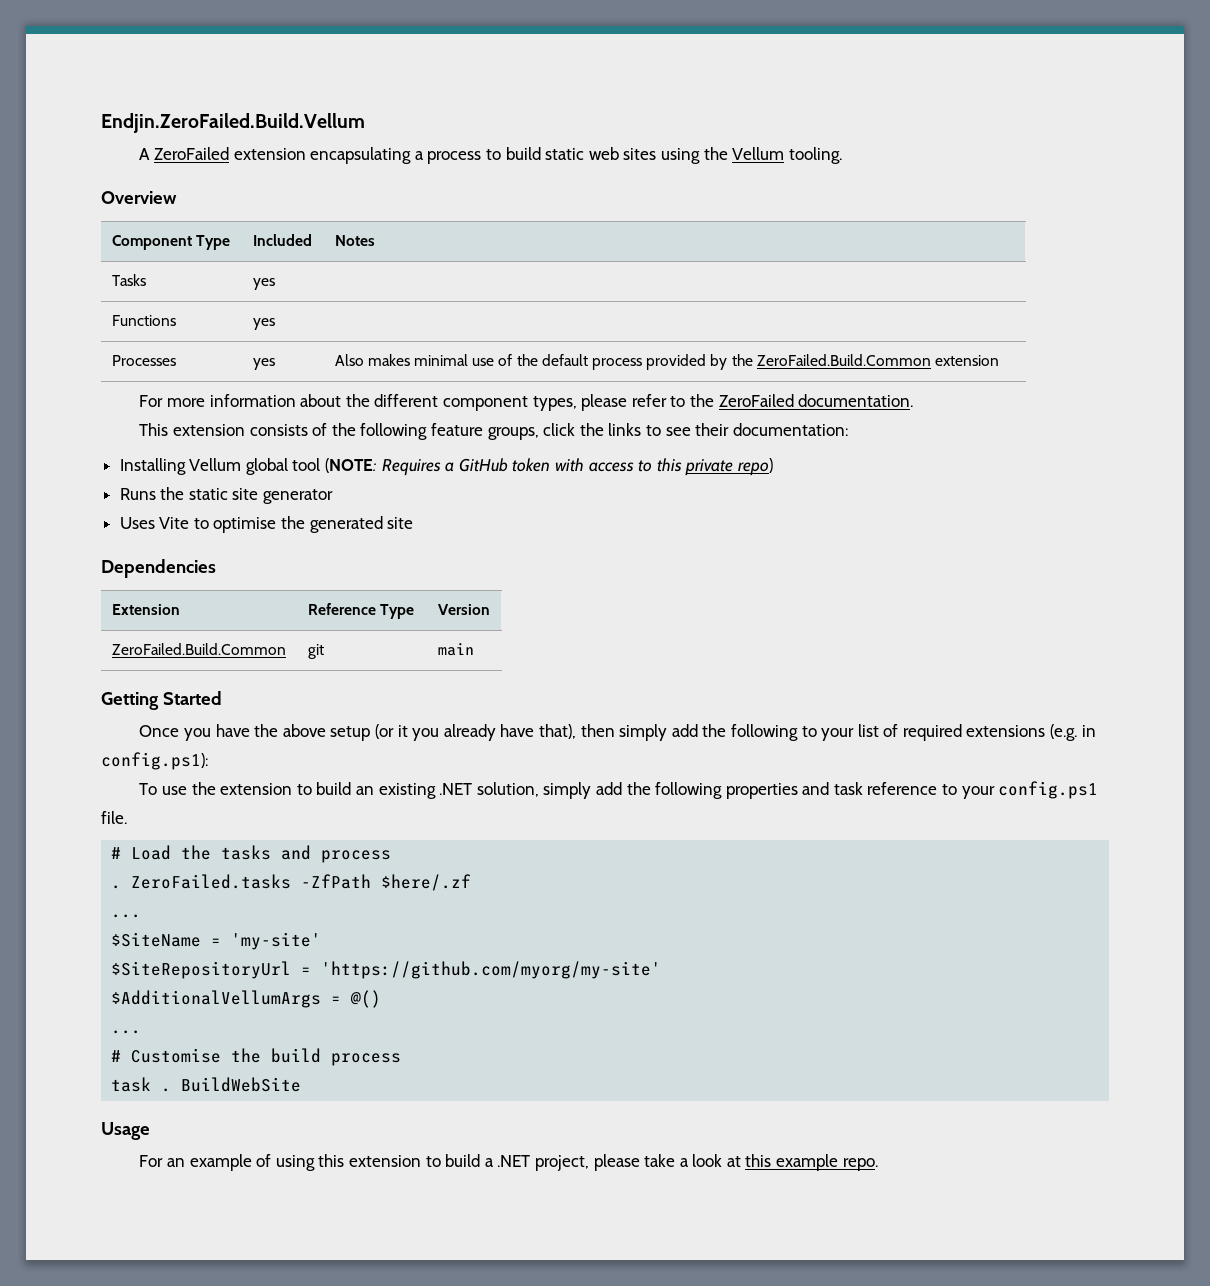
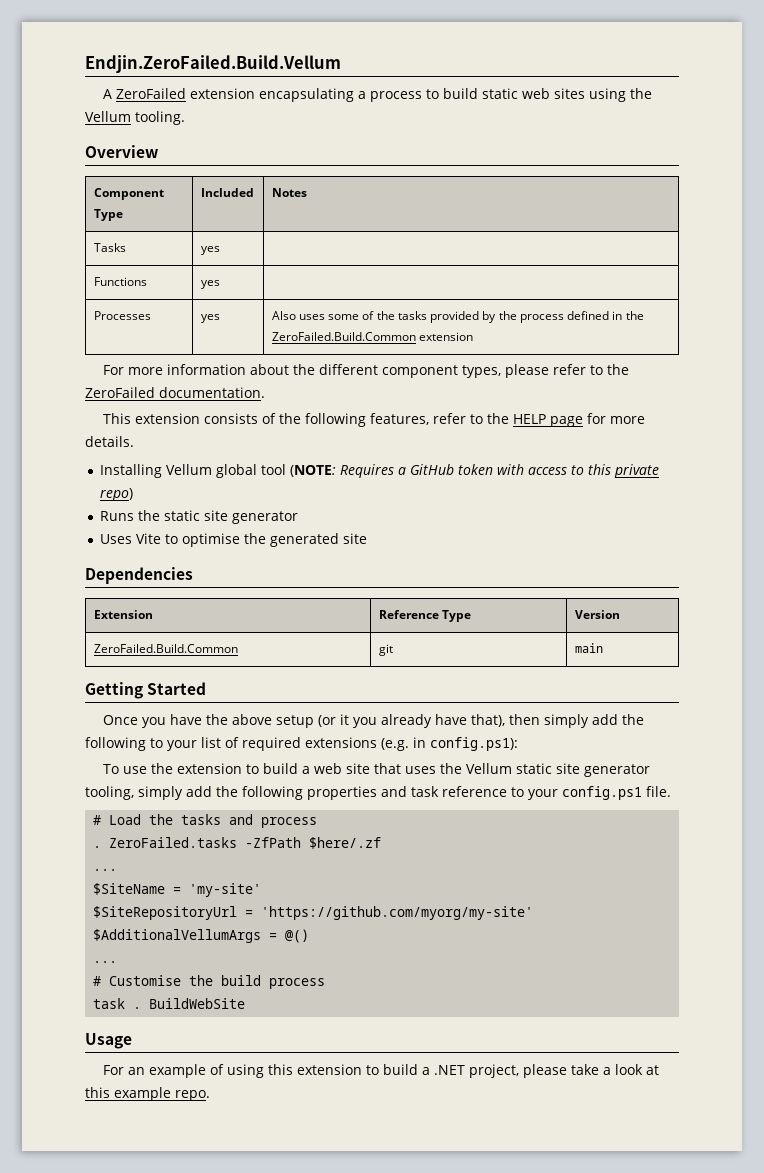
- Processes | yes | Also makes minimal use of the default process provided by the ZeroFailed.Build.Common extension
+ Processes | yes | Also uses some of the tasks provided by the process defined in the ZeroFailed.Build.Common extension
- This extension consists of the following feature groups, click the links to see their documentation:
+ This extension consists of the following features, refer to the HELP page for more details.
- To use the extension to build an existing .NET solution, simply add the following properties and task reference to your config.ps1 file.
+ To use the extension to build a web site that uses the Vellum static site generator tooling, simply add the following properties and task reference to your config.ps1 file.

